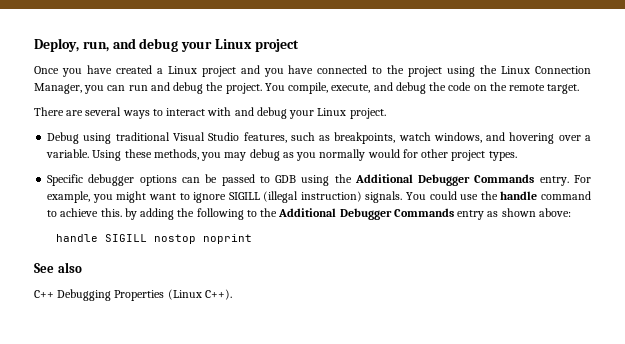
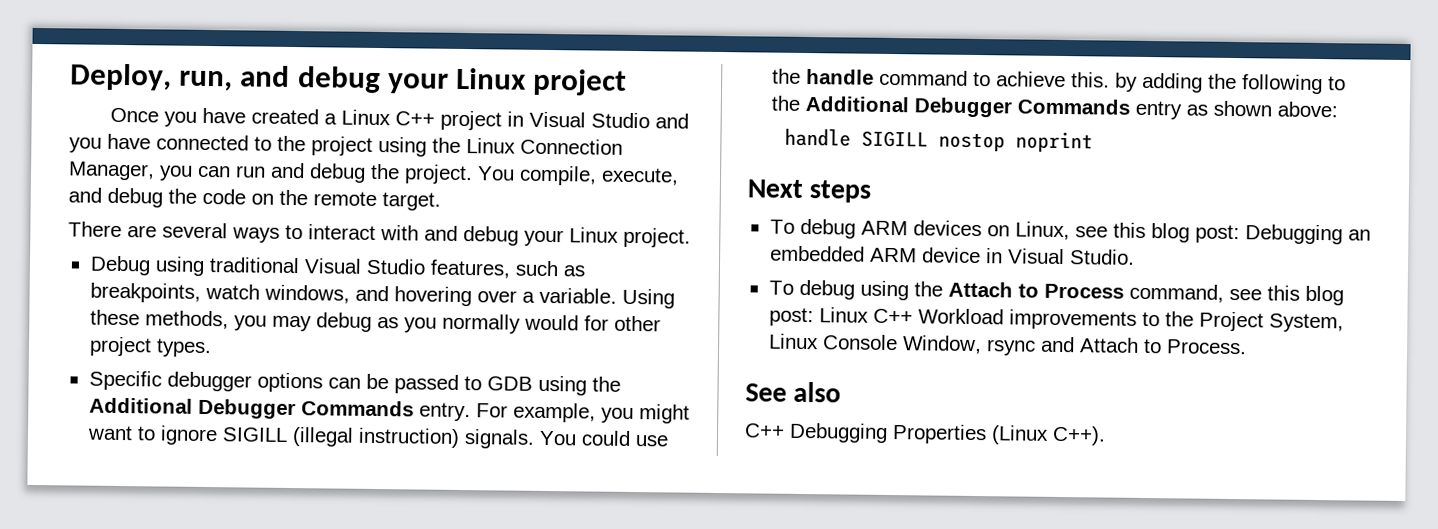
- Once you have created a Linux project and you have connected to the project using the Linux Connection Manager, you can run and debug the project.
+ Once you have created a Linux C++ project in Visual Studio and you have connected to the project using the Linux Connection Manager, you can run and debug the project.
+ Next steps
+ To debug ARM devices on Linux, see this blog post: Debugging an embedded ARM device in Visual Studio.
+ To debug using the Attach to Process command, see this blog post: Linux C++ Workload improvements to the Project System, Linux Console Window, rsync and Attach to Process.

